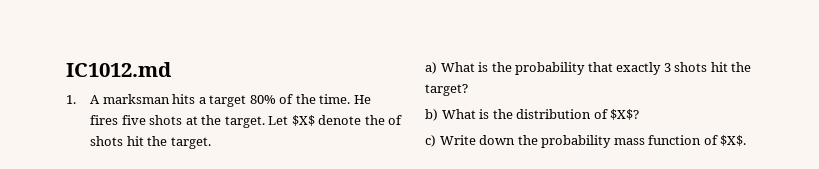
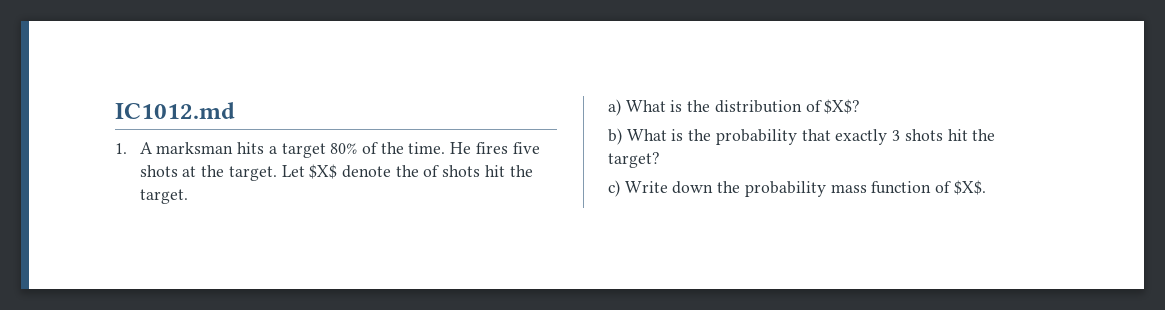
- a) What is the probability that exactly 3 shots hit the target?
+ a) What is the distribution of $X$?
+ b) What is the probability that exactly 3 shots hit the target?
- b) What is the distribution of $X$?

